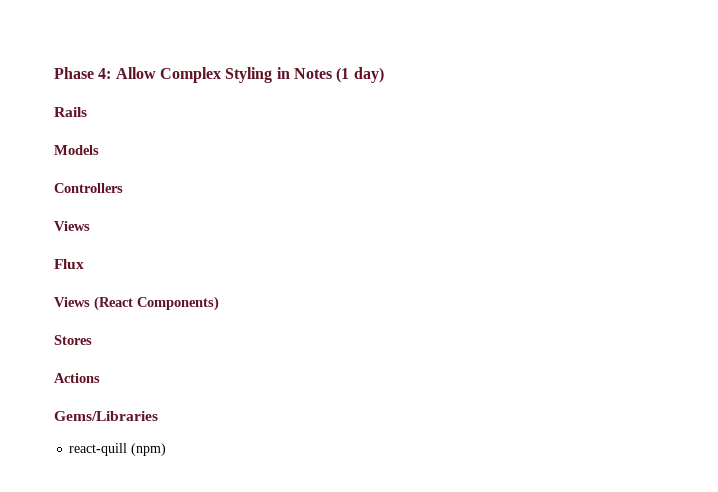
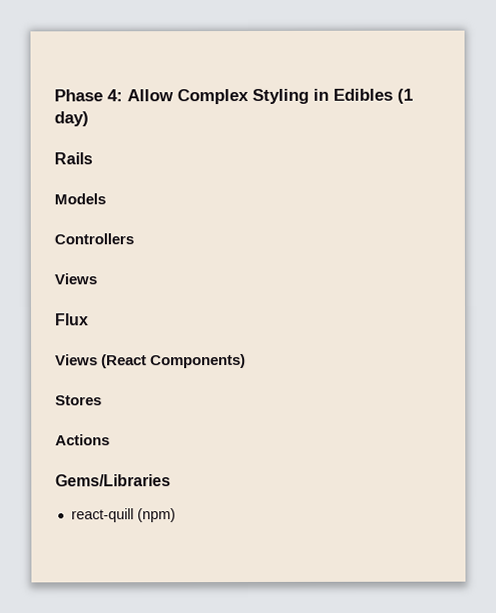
- Phase 4: Allow Complex Styling in Notes (1 day)
+ Phase 4: Allow Complex Styling in Edibles (1 day)

